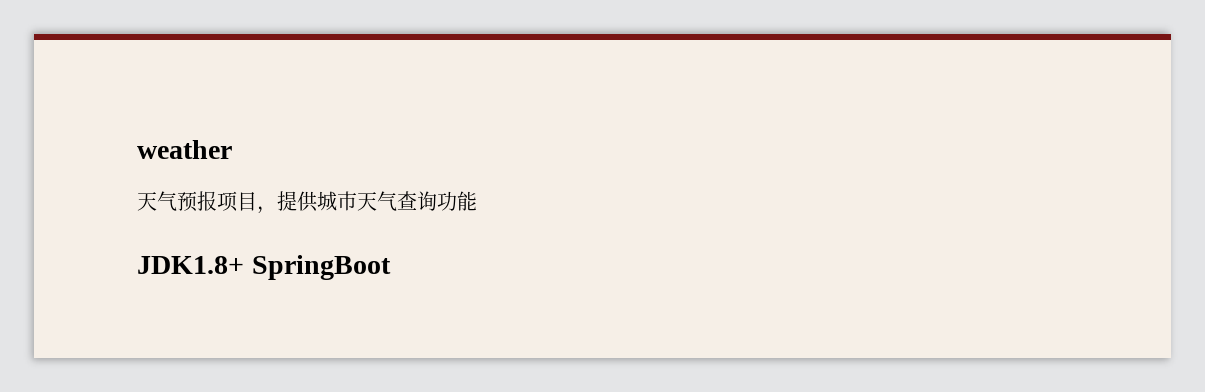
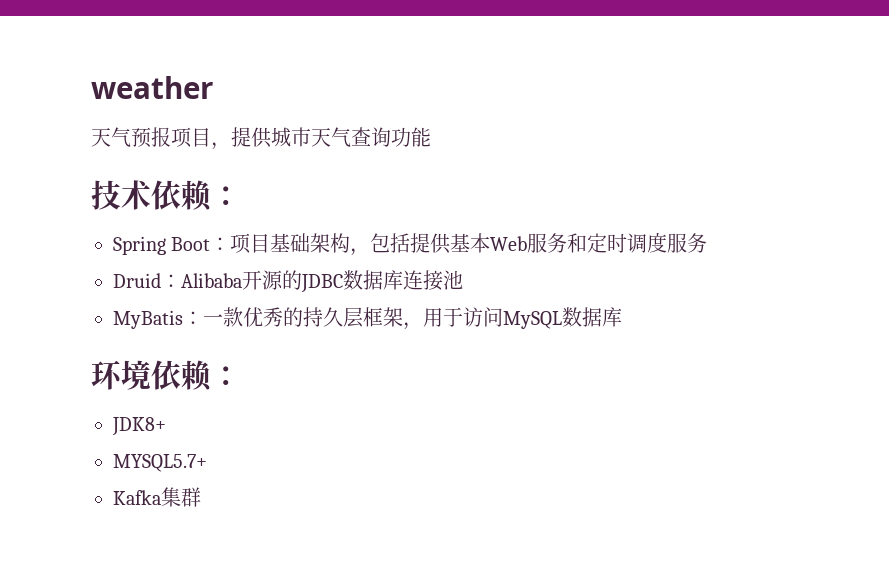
- JDK1.8+ SpringBoot
+ 技术依赖：
+ Spring Boot：项目基础架构，包括提供基本Web服务和定时调度服务
+ Druid：Alibaba开源的JDBC数据库连接池
+ MyBatis：一款优秀的持久层框架，用于访问MySQL数据库
+ 环境依赖：
+ JDK8+
+ MYSQL5.7+
+ Kafka集群

